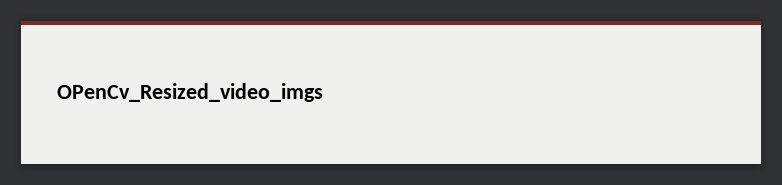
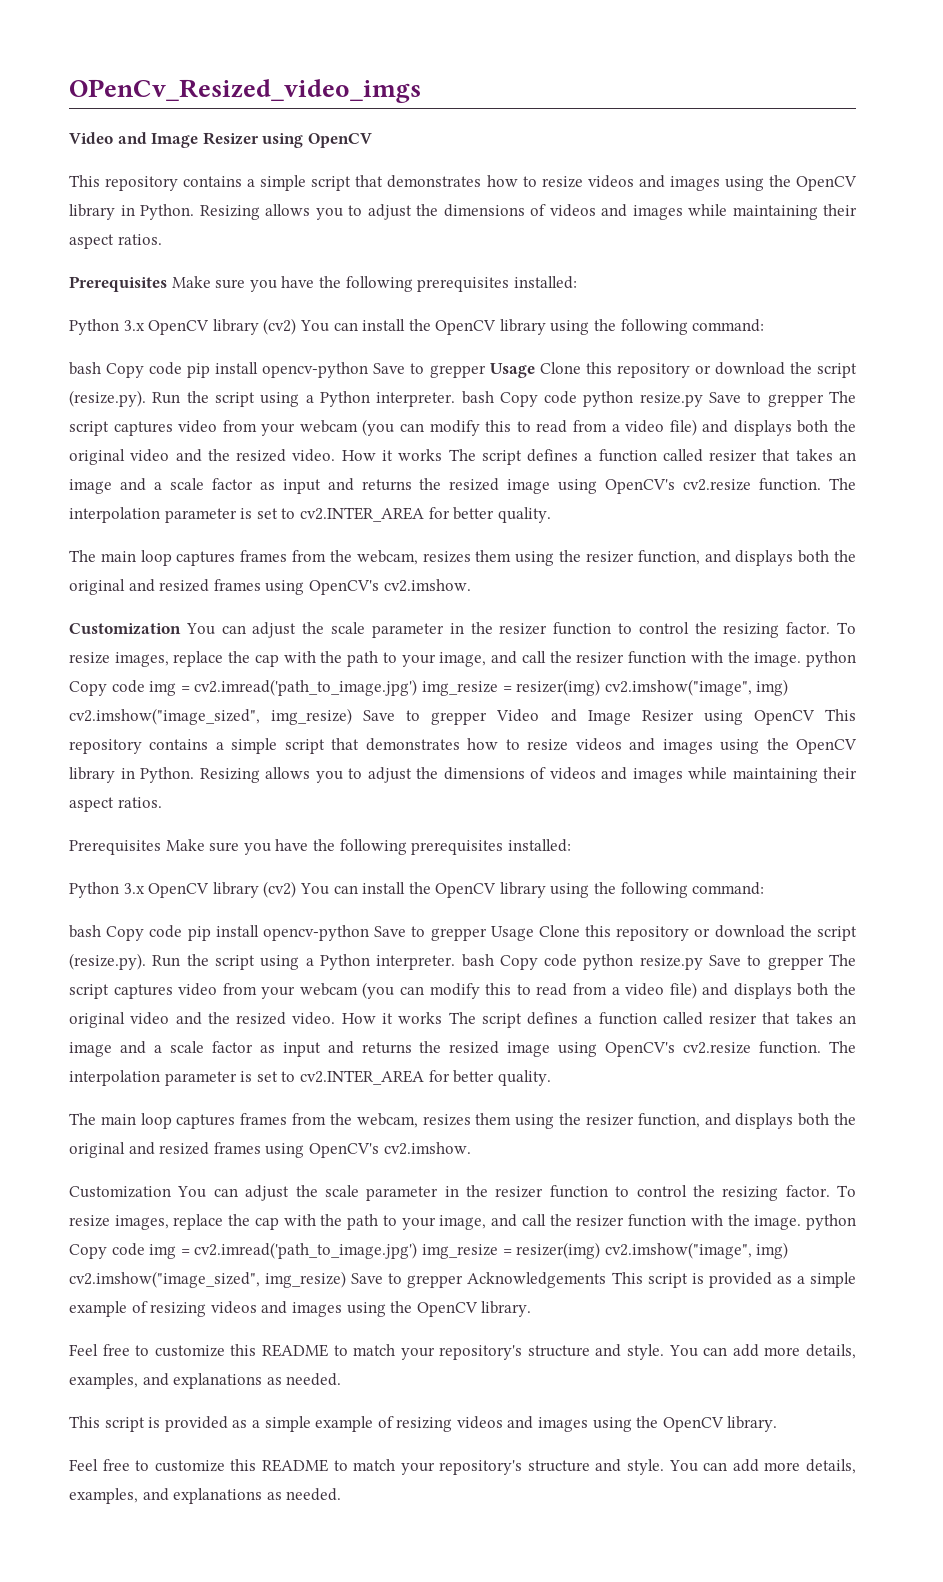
  OPenCv_Resized_video_imgs
+ Video and Image Resizer using OpenCV
+ This repository contains a simple script that demonstrates how to resize videos and images using the OpenCV library in Python. Resizing allows you to adjust the dimensions of videos and images while maintaining their aspect ratios.
+ Prerequisites Make sure you have the following prerequisites installed:
+ Python 3.x OpenCV library (cv2) You can install the OpenCV library using the following command:
+ bash Copy code pip install opencv-python Save to grepper Usage Clone this repository or download the script (resize.py). Run the script using a Python interpreter. bash Copy code python resize.py Save to grepper The script captures video from your webcam (you can modify this to read from a video file) and displays both the original video and the resized video. How it works The script defines a function called resizer that takes an image and a scale factor as input and returns the resized image using OpenCV's cv2.resize function. The interpolation parameter is set to cv2.INTER_AREA for better quality.
+ The main loop captures frames from the webcam, resizes them using the resizer function, and displays both the original and resized frames using OpenCV's cv2.imshow.
+ Customization You can adjust the scale parameter in the resizer function to control the resizing factor. To resize images, replace the cap with the path to your image, and call the resizer function with the image. python Copy code img = cv2.imread('path_to_image.jpg') img_resize = resizer(img) cv2.imshow("image", img) cv2.imshow("image_sized", img_resize) Save to grepper Video and Image Resizer using OpenCV This repository contains a simple script that demonstrates how to resize videos and images using the OpenCV library in Python. Resizing allows you to adjust the dimensions of videos and images while maintaining their aspect ratios.
+ Prerequisites Make sure you have the following prerequisites installed:
+ Python 3.x OpenCV library (cv2) You can install the OpenCV library using the following command:
+ bash Copy code pip install opencv-python Save to grepper Usage Clone this repository or download the script (resize.py). Run the script using a Python interpreter. bash Copy code python resize.py Save to grepper The script captures video from your webcam (you can modify this to read from a video file) and displays both the original video and the resized video. How it works The script defines a function called resizer that takes an image and a scale factor as input and returns the resized image using OpenCV's cv2.resize function. The interpolation parameter is set to cv2.INTER_AREA for better quality.
+ The main loop captures frames from the webcam, resizes them using the resizer function, and displays both the original and resized frames using OpenCV's cv2.imshow.
+ Customization You can adjust the scale parameter in the resizer function to control the resizing factor. To resize images, replace the cap with the path to your image, and call the resizer function with the image. python Copy code img = cv2.imread('path_to_image.jpg') img_resize = resizer(img) cv2.imshow("image", img) cv2.imshow("image_sized", img_resize) Save to grepper Acknowledgements This script is provided as a simple example of resizing videos and images using the OpenCV library.
+ Feel free to customize this README to match your repository's structure and style. You can add more details, examples, and explanations as needed.
+ This script is provided as a simple example of resizing videos and images using the OpenCV library.
+ Feel free to customize this README to match your repository's structure and style. You can add more details, examples, and explanations as needed.

